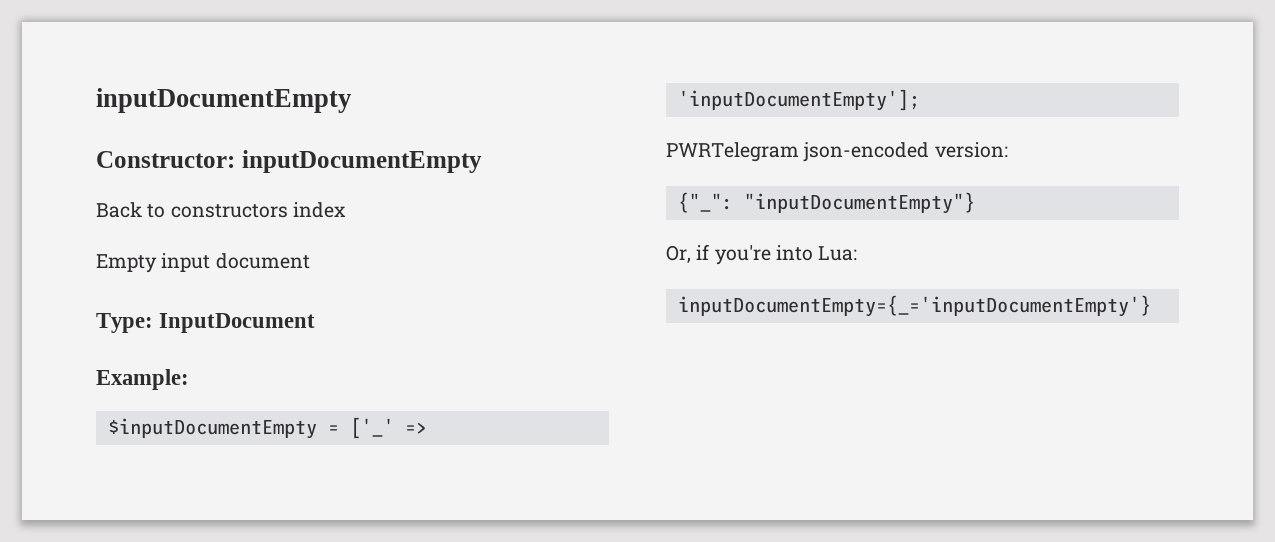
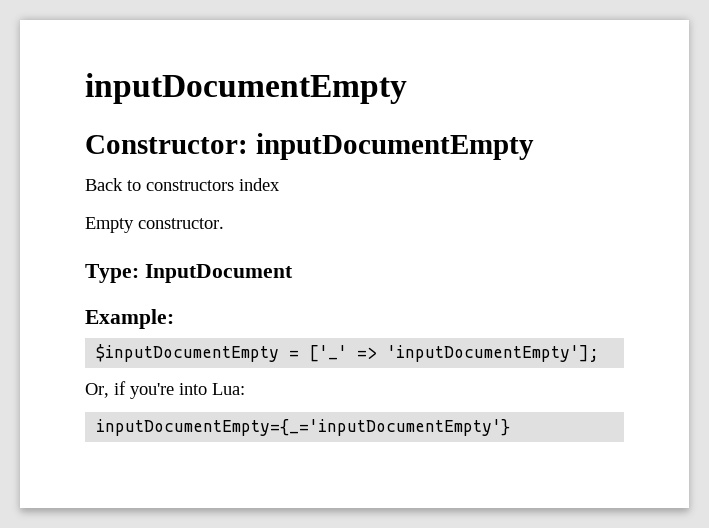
- Empty input document
+ Empty constructor.
- PWRTelegram json-encoded version:
- {"_": "inputDocumentEmpty"}

